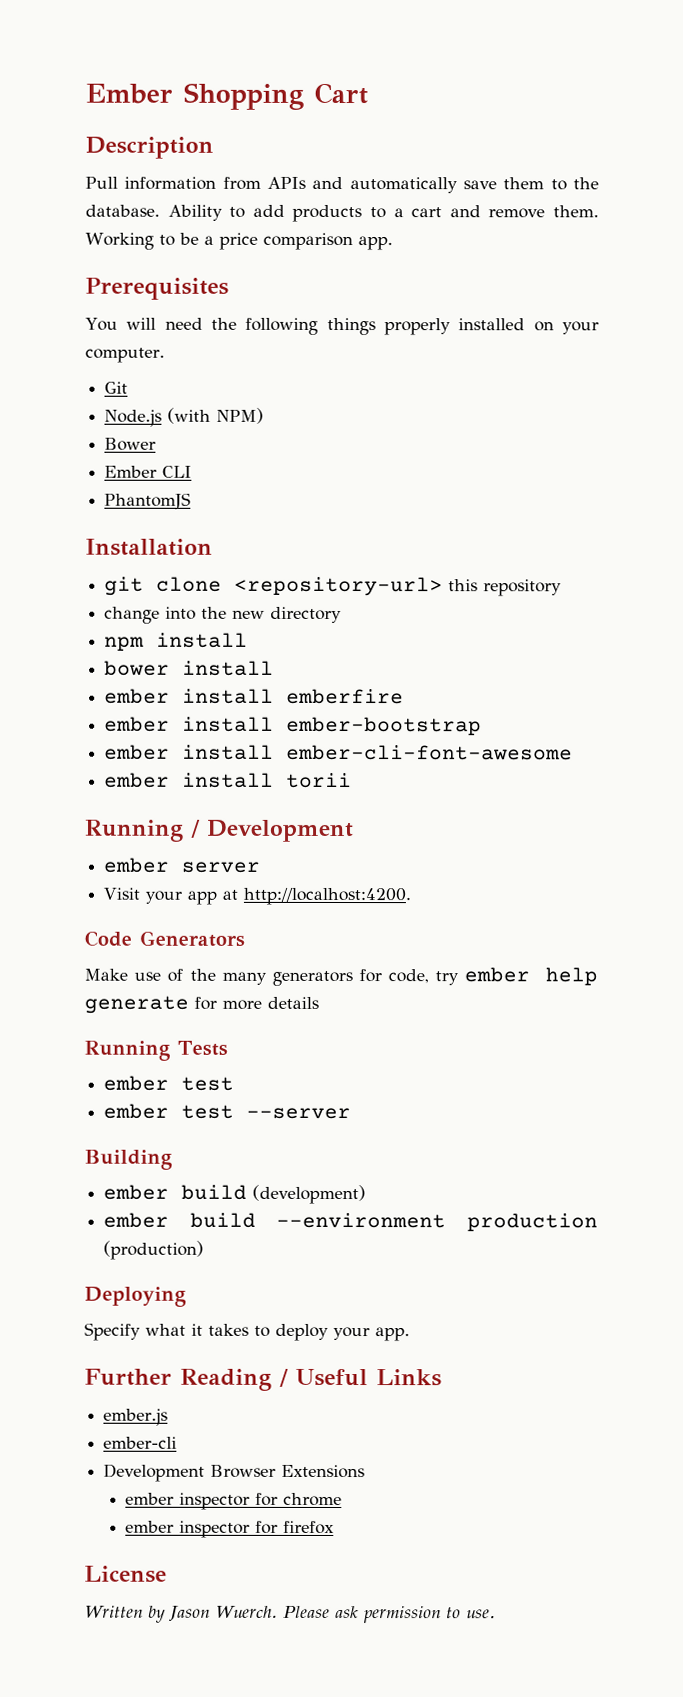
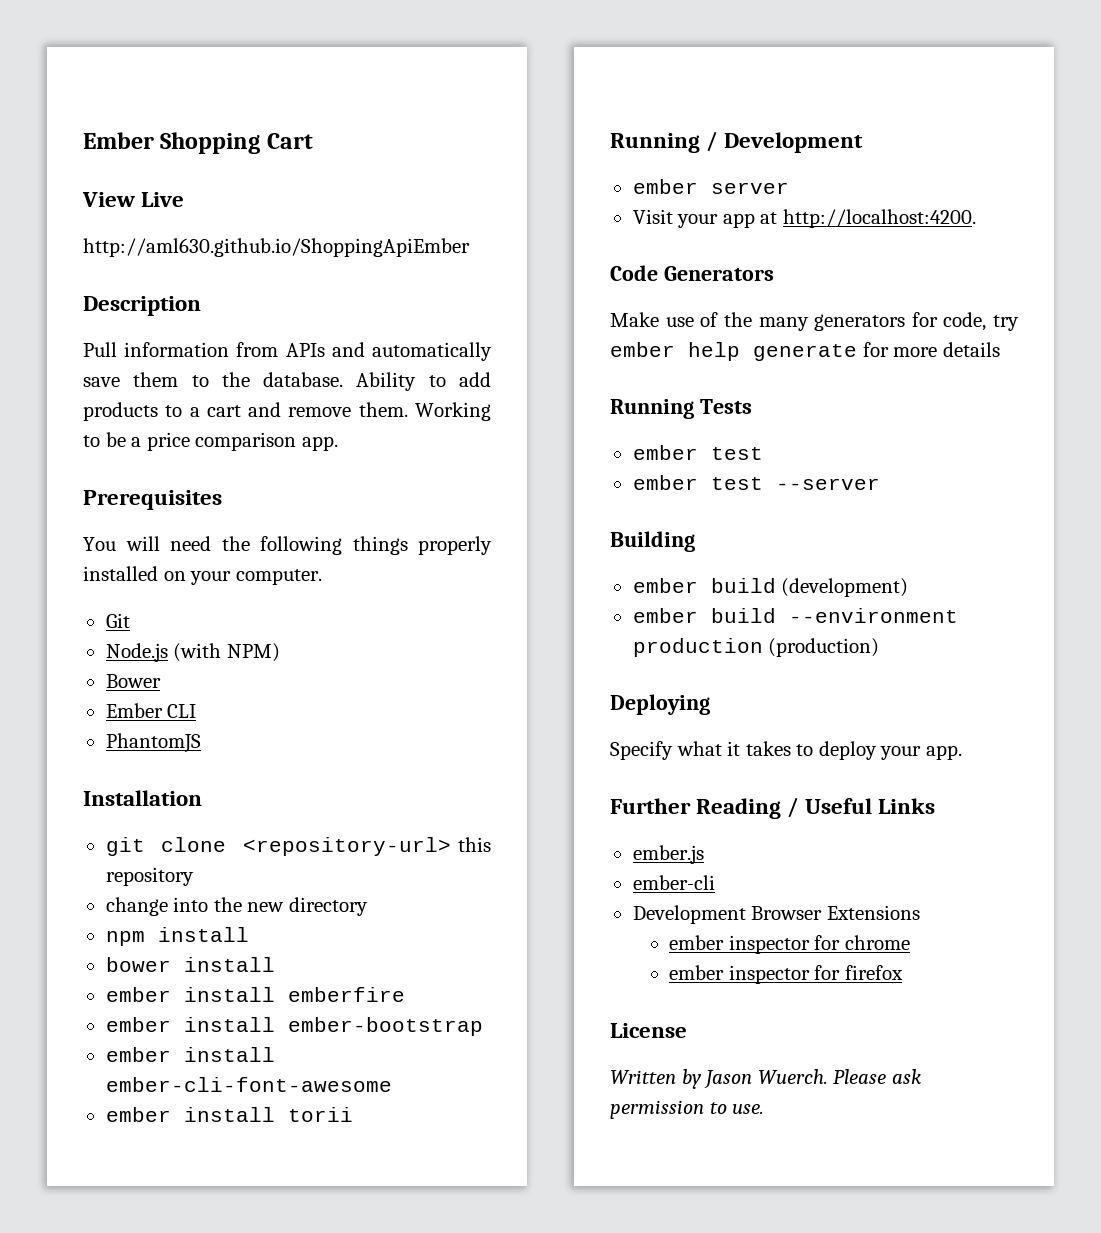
+ View Live
+ http://aml630.github.io/ShoppingApiEmber

